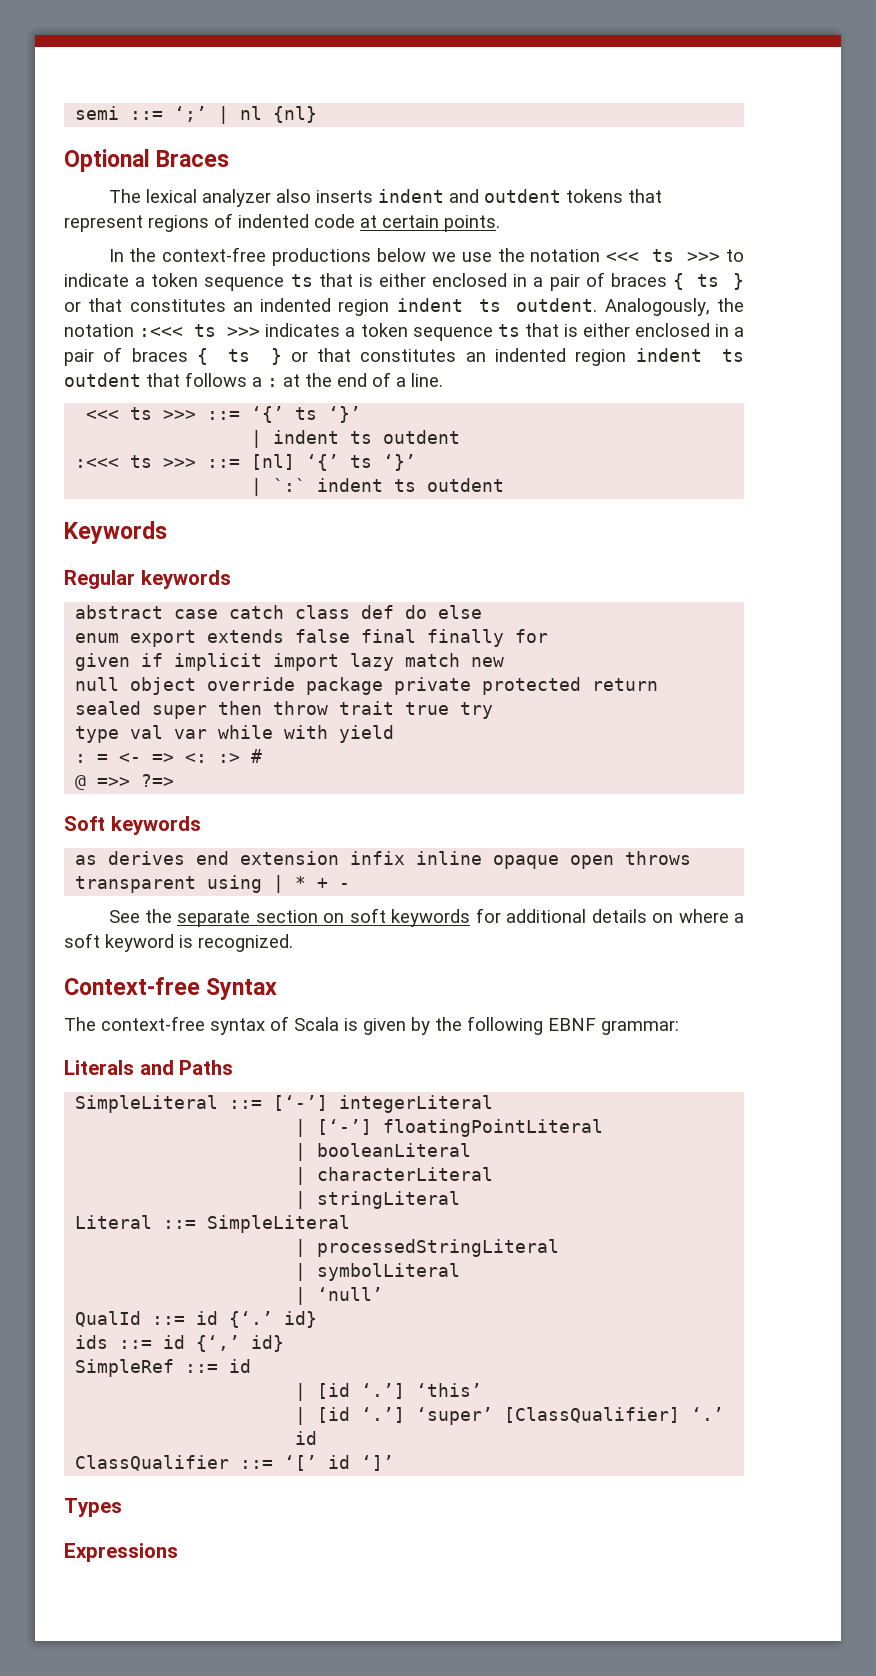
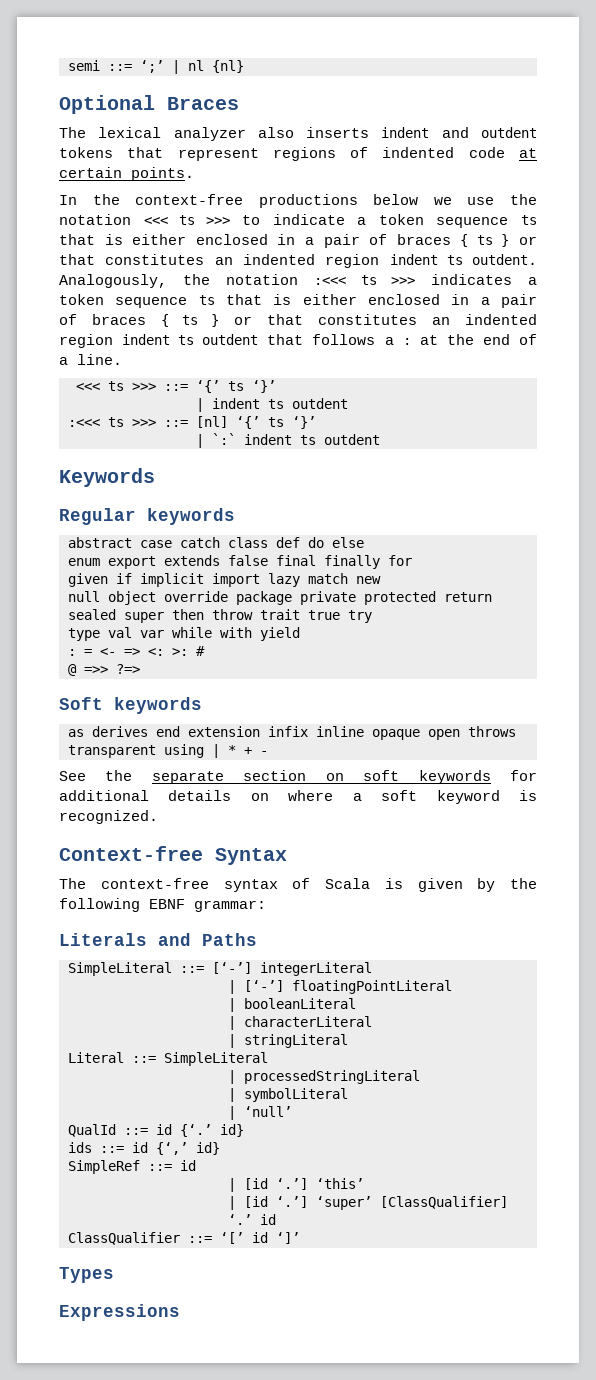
- : = <- => <: :> #
+ : = <- => <: >: #

